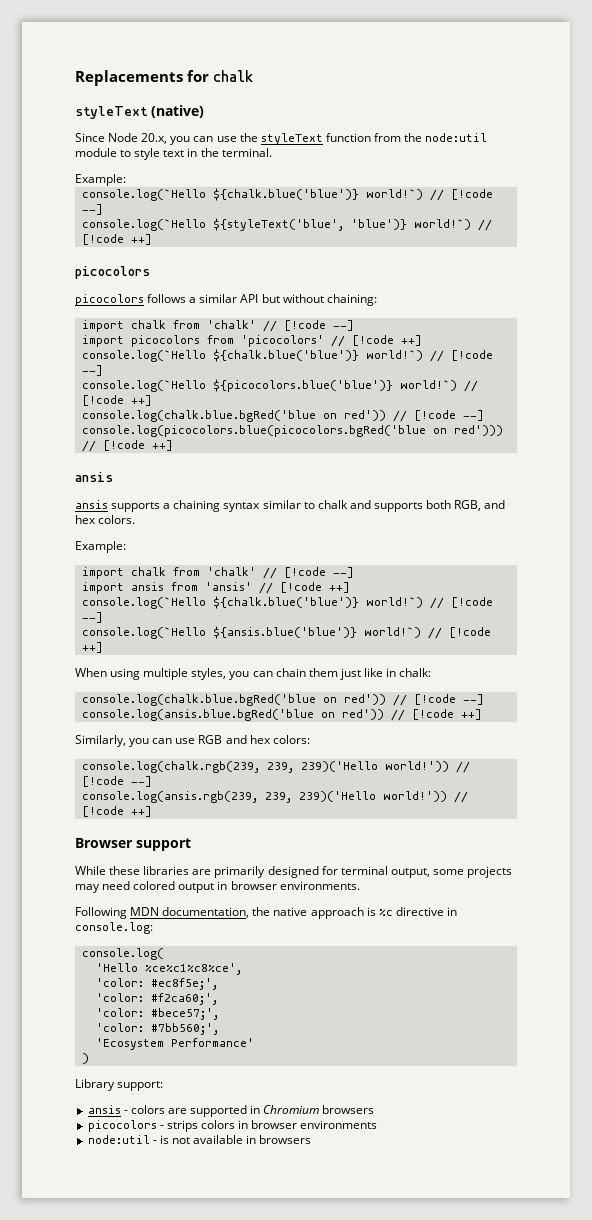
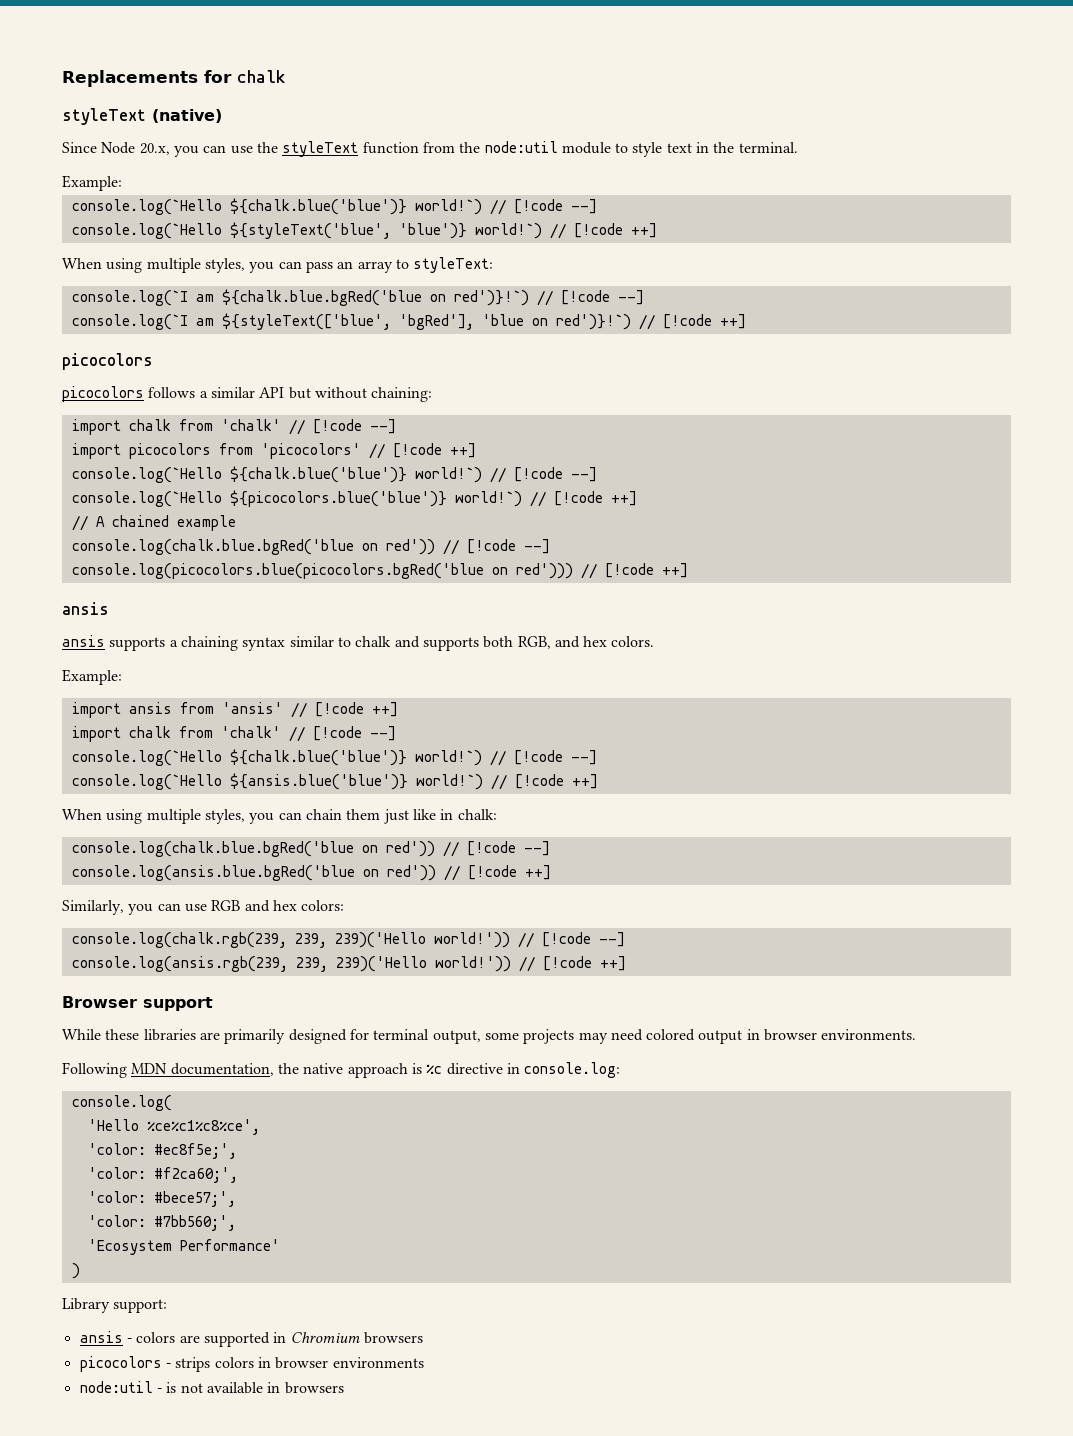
+ When using multiple styles, you can pass an array to styleText:
+ console.log(`I am ${chalk.blue.bgRed('blue on red')}!`) // [!code --]
+ console.log(`I am ${styleText(['blue', 'bgRed'], 'blue on red')}!`) // [!code ++]
+ // A chained example
  ansis supports a chaining syntax similar to chalk and supports both RGB, and hex colors.
  Example:
+ import ansis from 'ansis' // [!code ++]
  import chalk from 'chalk' // [!code --]
- import ansis from 'ansis' // [!code ++]

